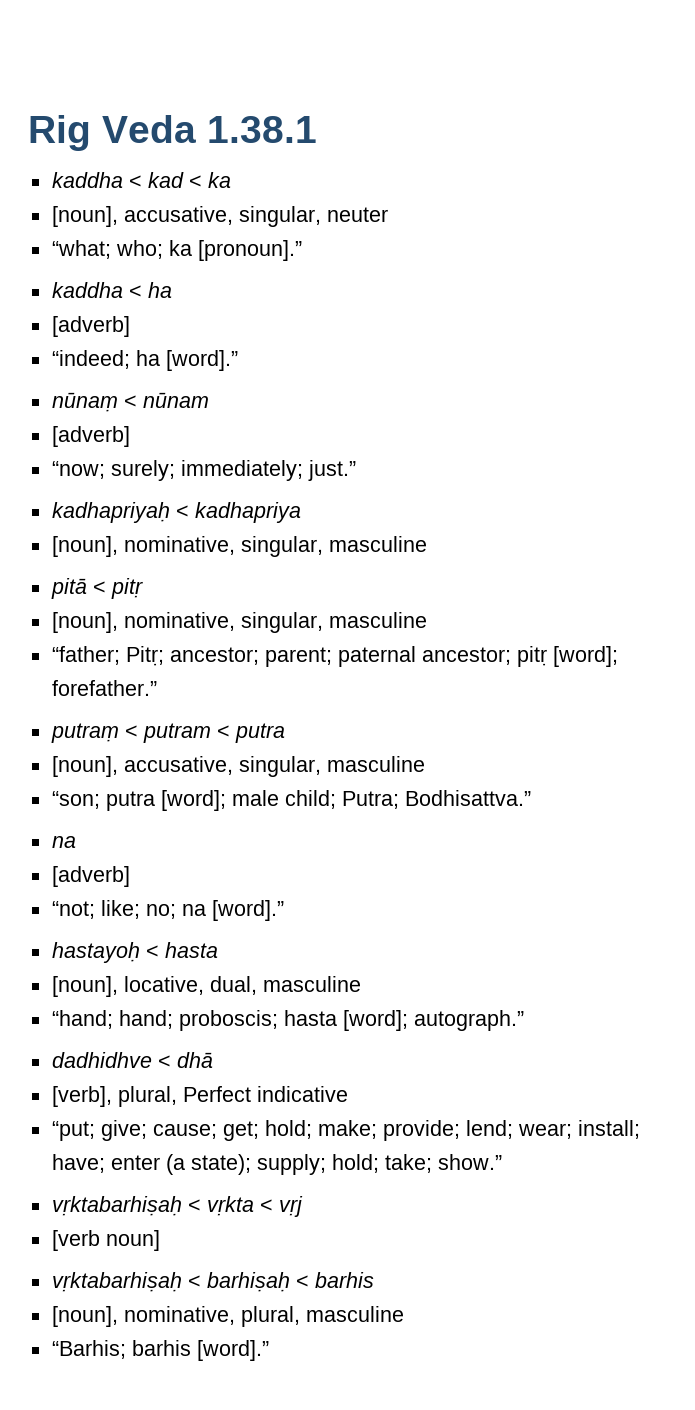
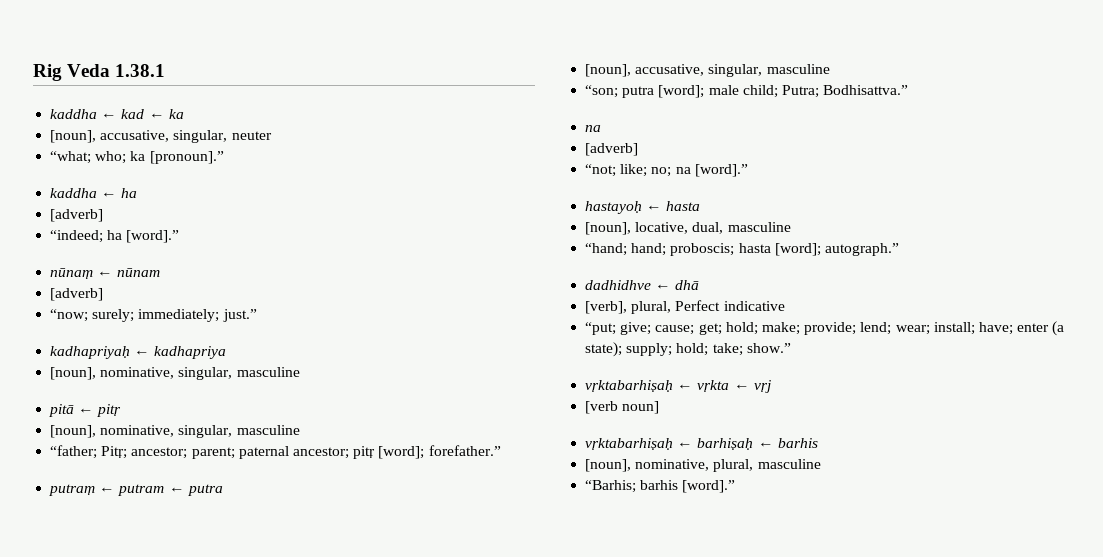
- kaddha < kad < ka
+ kaddha ← kad ← ka
- kaddha < ha
+ kaddha ← ha
- nūnaṃ < nūnam
+ nūnaṃ ← nūnam
- kadhapriyaḥ < kadhapriya
+ kadhapriyaḥ ← kadhapriya
- pitā < pitṛ
+ pitā ← pitṛ
- putraṃ < putram < putra
+ putraṃ ← putram ← putra
- hastayoḥ < hasta
+ hastayoḥ ← hasta
- dadhidhve < dhā
+ dadhidhve ← dhā
- vṛktabarhiṣaḥ < vṛkta < vṛj
+ vṛktabarhiṣaḥ ← vṛkta ← vṛj
- vṛktabarhiṣaḥ < barhiṣaḥ < barhis
+ vṛktabarhiṣaḥ ← barhiṣaḥ ← barhis

